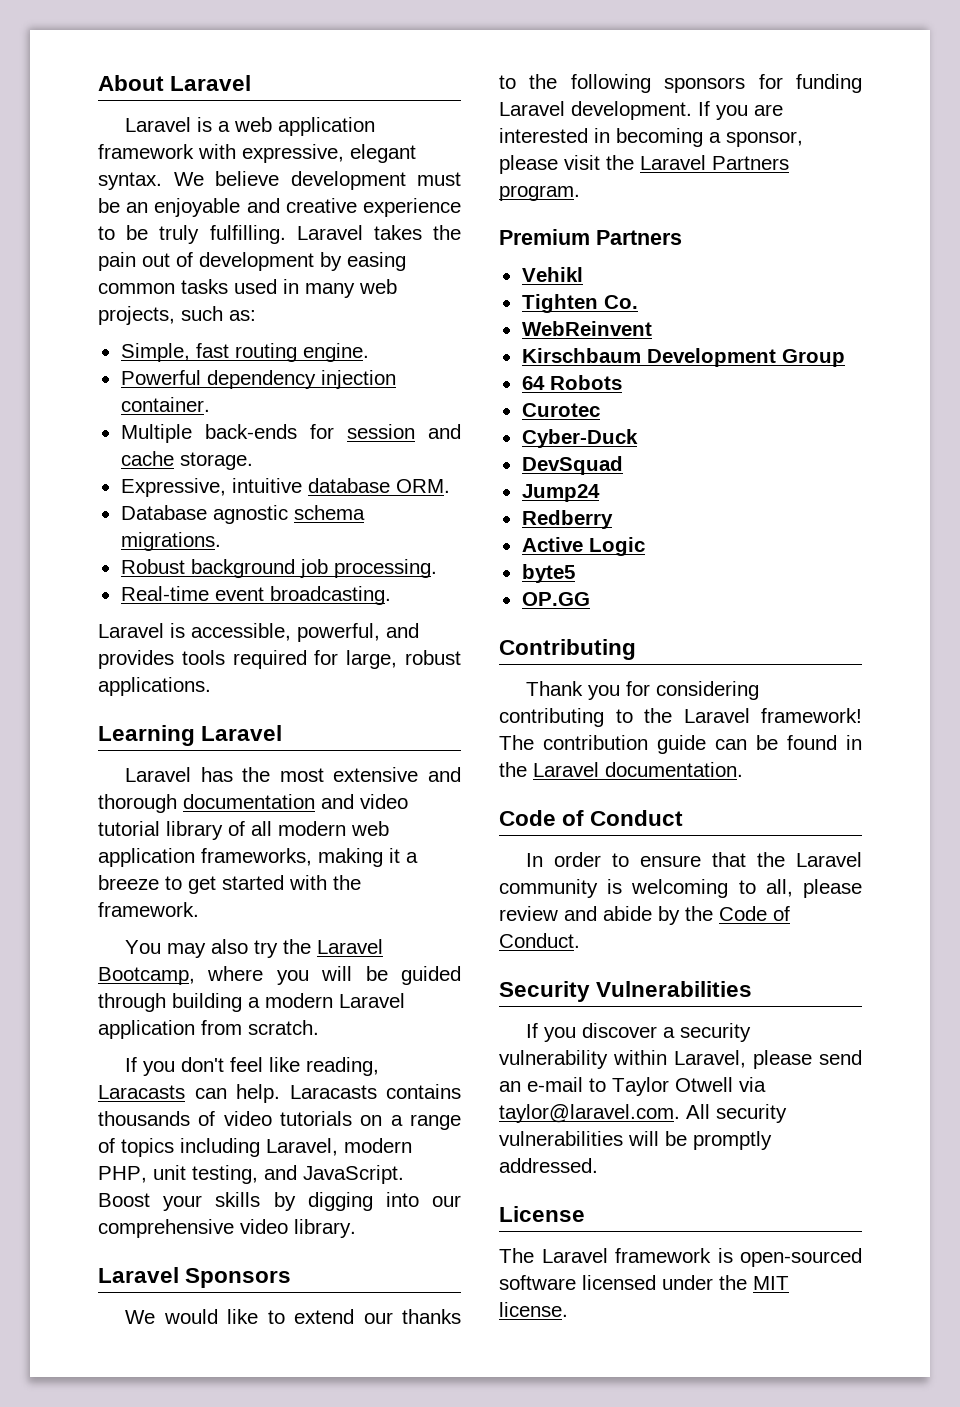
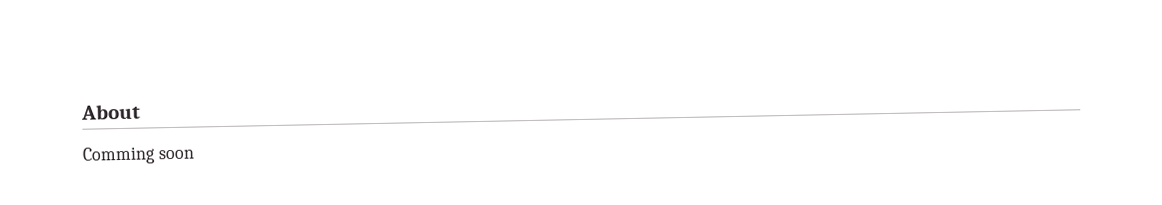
- About Laravel
- Laravel is a web application framework with expressive, elegant syntax. We believe development must be an enjoyable and creative experience to be truly fulfilling. Laravel takes the pain out of development by easing common tasks used in many web projects, such as:
- Simple, fast routing engine.
- Powerful dependency injection container.
- Multiple back-ends for session and cache storage.
- Expressive, intuitive database ORM.
- Database agnostic schema migrations.
- Robust background job processing.
- Real-time event broadcasting.
- Laravel is accessible, powerful, and provides tools required for large, robust applications.
- Learning Laravel
- Laravel has the most extensive and thorough documentation and video tutorial library of all modern web application frameworks, making it a breeze to get started with the framework.
- You may also try the Laravel Bootcamp, where you will be guided through building a modern Laravel application from scratch.
- If you don't feel like reading, Laracasts can help. Laracasts contains thousands of video tutorials on a range of topics including Laravel, modern PHP, unit testing, and JavaScript. Boost your skills by digging into our comprehensive video library.
- Laravel Sponsors
- We would like to extend our thanks to the following sponsors for funding Laravel development. If you are interested in becoming a sponsor, please visit the Laravel Partners program.
- Premium Partners
- Vehikl
- Tighten Co.
- WebReinvent
- Kirschbaum Development Group
- 64 Robots
- Curotec
- Cyber-Duck
- DevSquad
- Jump24
- Redberry
- Active Logic
- byte5
- OP.GG
- Contributing
- Thank you for considering contributing to the Laravel framework! The contribution guide can be found in the Laravel documentation.
- Code of Conduct
- In order to ensure that the Laravel community is welcoming to all, please review and abide by the Code of Conduct.
- Security Vulnerabilities
- If you discover a security vulnerability within Laravel, please send an e-mail to Taylor Otwell via taylor@laravel.com. All security vulnerabilities will be promptly addressed.
- License
- The Laravel framework is open-sourced software licensed under the MIT license.
+ About
+ Comming soon

